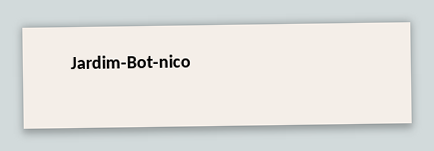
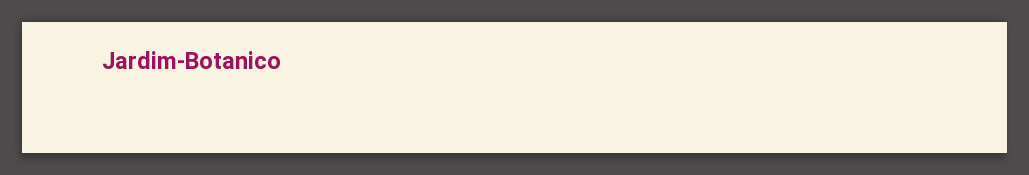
- Jardim-Bot-nico
+ Jardim-Botanico

